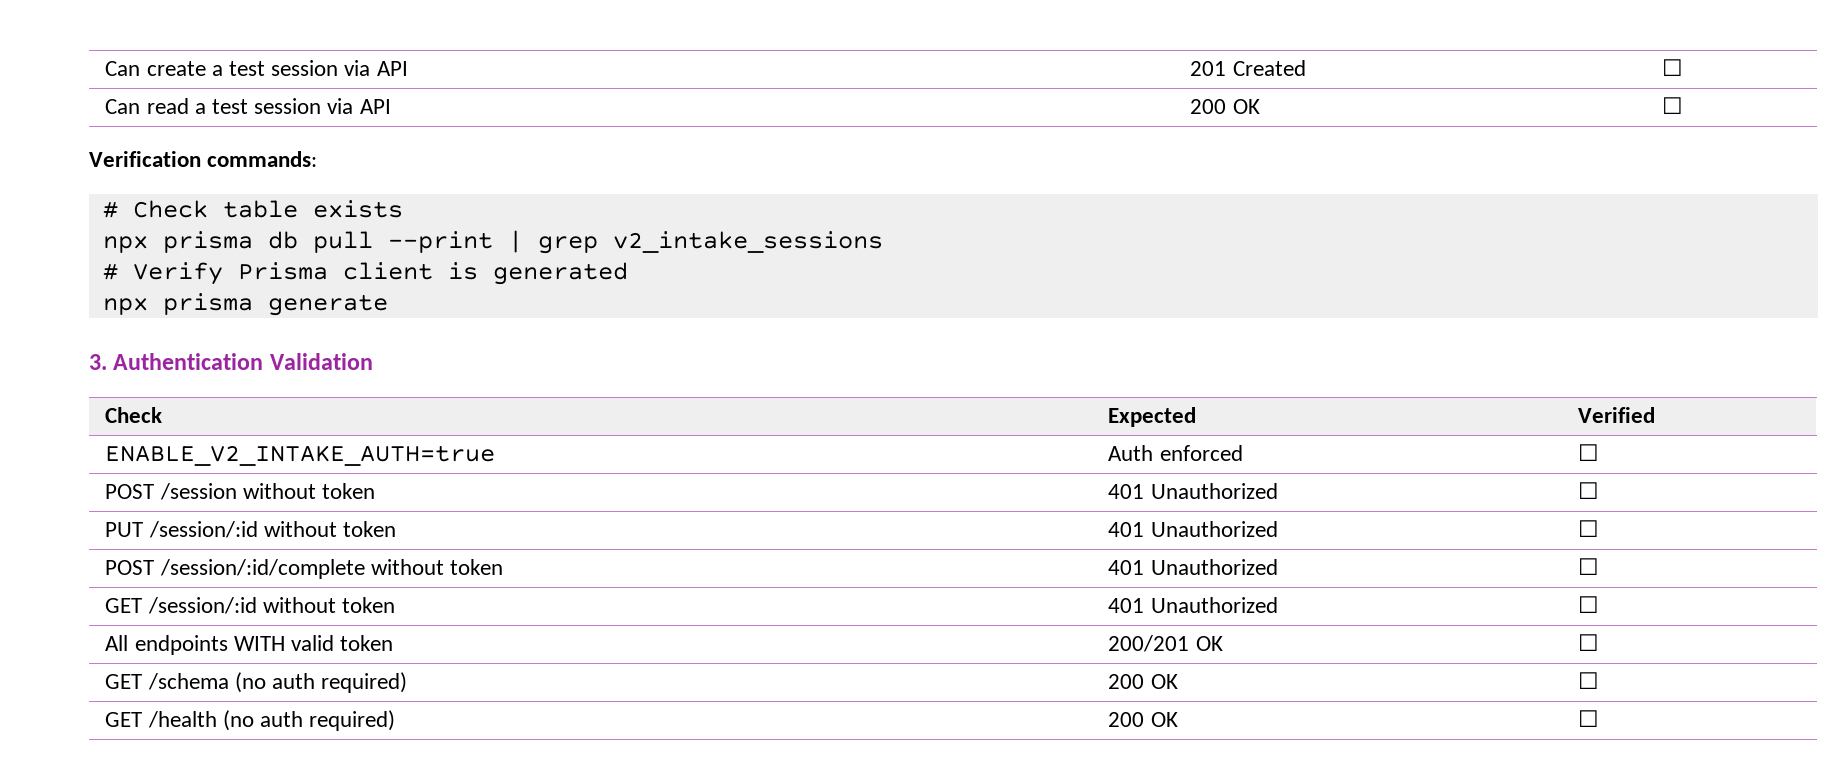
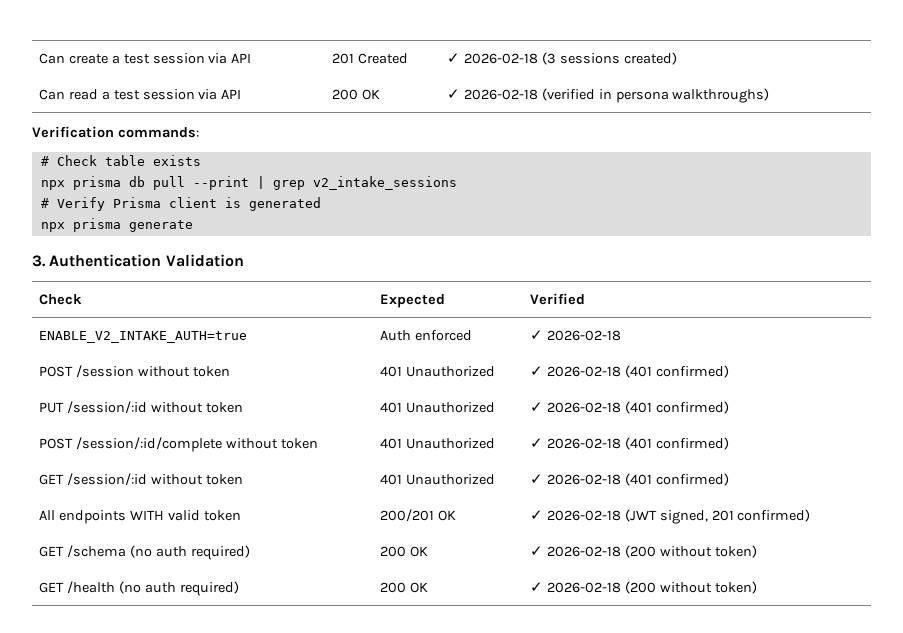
- Can create a test session via API | 201 Created | ☐
+ Can create a test session via API | 201 Created | ✓ 2026-02-18 (3 sessions created)
- Can read a test session via API | 200 OK | ☐
+ Can read a test session via API | 200 OK | ✓ 2026-02-18 (verified in persona walkthroughs)
- ENABLE_V2_INTAKE_AUTH=true | Auth enforced | ☐
+ ENABLE_V2_INTAKE_AUTH=true | Auth enforced | ✓ 2026-02-18
- POST /session without token | 401 Unauthorized | ☐
+ POST /session without token | 401 Unauthorized | ✓ 2026-02-18 (401 confirmed)
- PUT /session/:id without token | 401 Unauthorized | ☐
+ PUT /session/:id without token | 401 Unauthorized | ✓ 2026-02-18 (401 confirmed)
- POST /session/:id/complete without token | 401 Unauthorized | ☐
+ POST /session/:id/complete without token | 401 Unauthorized | ✓ 2026-02-18 (401 confirmed)
- GET /session/:id without token | 401 Unauthorized | ☐
+ GET /session/:id without token | 401 Unauthorized | ✓ 2026-02-18 (401 confirmed)
- All endpoints WITH valid token | 200/201 OK | ☐
+ All endpoints WITH valid token | 200/201 OK | ✓ 2026-02-18 (JWT signed, 201 confirmed)
- GET /schema (no auth required) | 200 OK | ☐
+ GET /schema (no auth required) | 200 OK | ✓ 2026-02-18 (200 without token)
- GET /health (no auth required) | 200 OK | ☐
+ GET /health (no auth required) | 200 OK | ✓ 2026-02-18 (200 without token)

